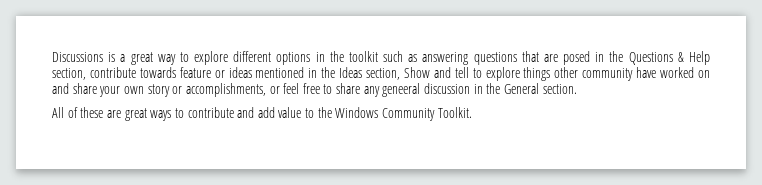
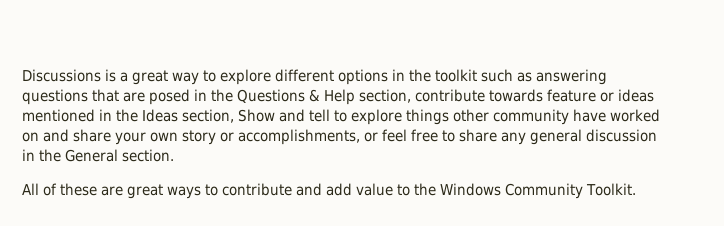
- Discussions is a great way to explore different options in the toolkit such as answering questions that are posed in the Questions & Help section, contribute towards feature or ideas mentioned in the Ideas section, Show and tell to explore things other community have worked on and share your own story or accomplishments, or feel free to share any geneeral discussion in the General section.
+ Discussions is a great way to explore different options in the toolkit such as answering questions that are posed in the Questions & Help section, contribute towards feature or ideas mentioned in the Ideas section, Show and tell to explore things other community have worked on and share your own story or accomplishments, or feel free to share any general discussion in the General section.

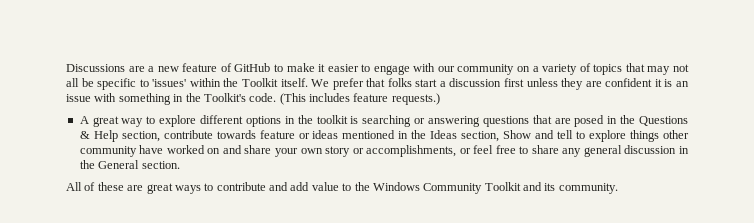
- Discussions is a great way to explore different options in the toolkit such as answering questions that are posed in the Questions & Help section, contribute towards feature or ideas mentioned in the Ideas section, Show and tell to explore things other community have worked on and share your own story or accomplishments, or feel free to share any general discussion in the General section.
+ Discussions are a new feature of GitHub to make it easier to engage with our community on a variety of topics that may not all be specific to 'issues' within the Toolkit itself. We prefer that folks start a discussion first unless they are confident it is an issue with something in the Toolkit's code. (This includes feature requests.)
+ A great way to explore different options in the toolkit is searching or answering questions that are posed in the Questions & Help section, contribute towards feature or ideas mentioned in the Ideas section, Show and tell to explore things other community have worked on and share your own story or accomplishments, or feel free to share any general discussion in the General section.
- All of these are great ways to contribute and add value to the Windows Community Toolkit.
+ All of these are great ways to contribute and add value to the Windows Community Toolkit and its community.

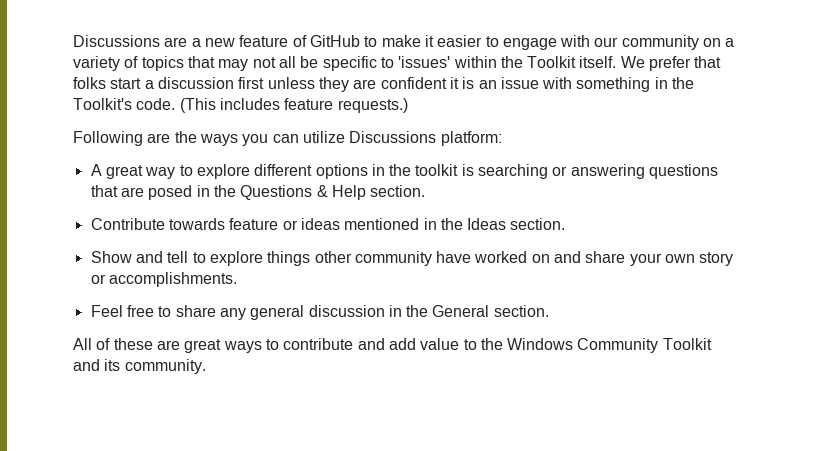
+ Following are the ways you can utilize Discussions platform:
- A great way to explore different options in the toolkit is searching or answering questions that are posed in the Questions & Help section, contribute towards feature or ideas mentioned in the Ideas section, Show and tell to explore things other community have worked on and share your own story or accomplishments, or feel free to share any general discussion in the General section.
+ A great way to explore different options in the toolkit is searching or answering questions that are posed in the Questions & Help section.
+ Contribute towards feature or ideas mentioned in the Ideas section.
+ Show and tell to explore things other community have worked on and share your own story or accomplishments.
+ Feel free to share any general discussion in the General section.

